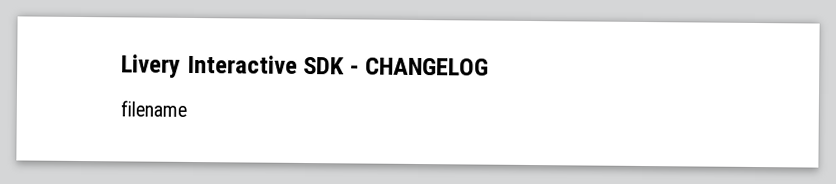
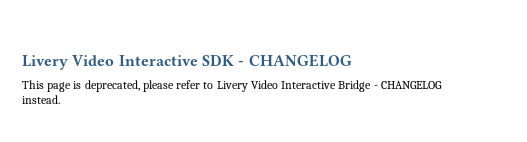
- Livery Interactive SDK - CHANGELOG
+ Livery Video Interactive SDK - CHANGELOG
- filename
+ This page is deprecated, please refer to Livery Video Interactive Bridge - CHANGELOG instead.

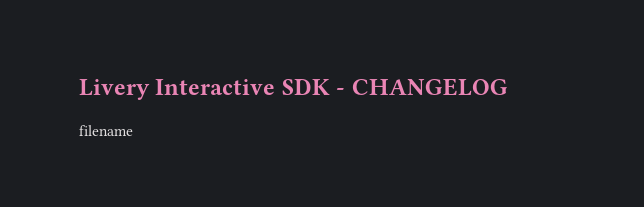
- Livery Video Interactive SDK - CHANGELOG
+ Livery Interactive SDK - CHANGELOG
- This page is deprecated, please refer to Livery Video Interactive Bridge - CHANGELOG instead.
+ filename

